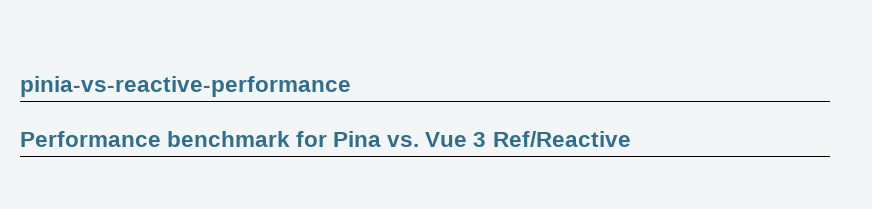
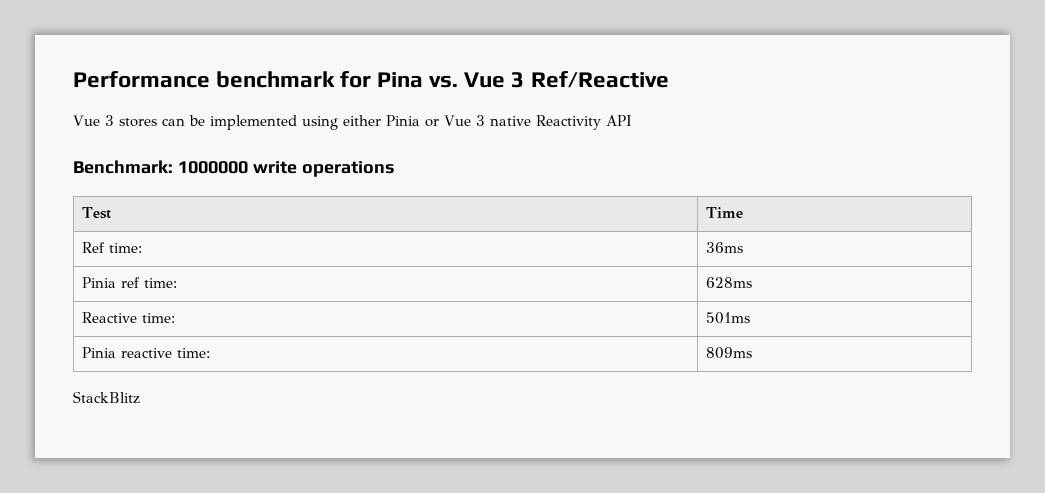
- pinia-vs-reactive-performance
+ Vue 3 stores can be implemented using either Pinia or Vue 3 native Reactivity API
+ Benchmark: 1000000 write operations
+ Test | Time
+ Ref time: | 36ms
+ Pinia ref time: | 628ms
+ Reactive time: | 501ms
+ Pinia reactive time: | 809ms
+ StackBlitz

